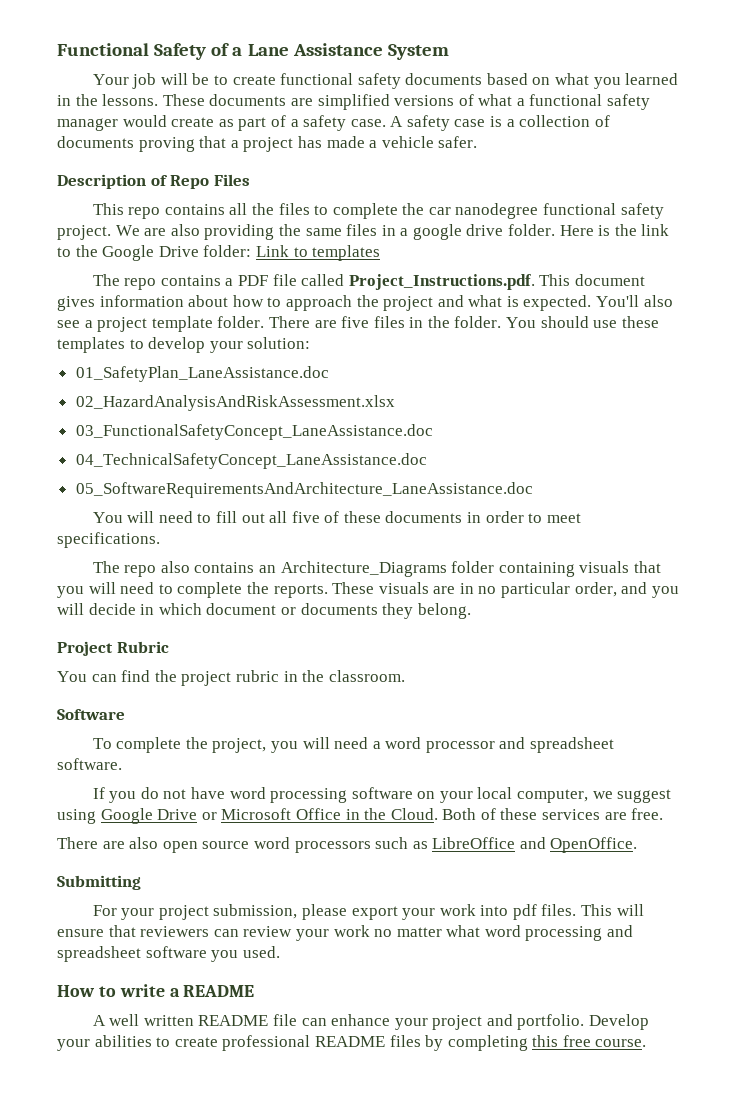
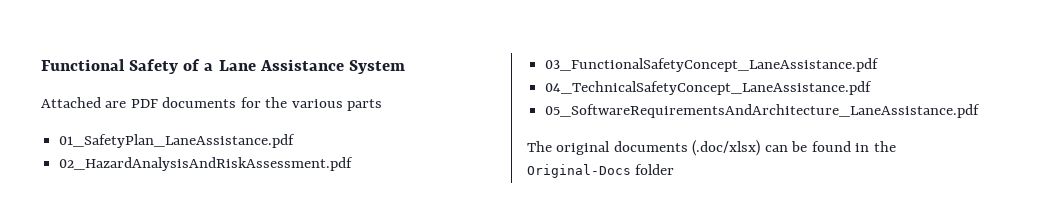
- Your job will be to create functional safety documents based on what you learned in the lessons. These documents are simplified versions of what a functional safety manager would create as part of a safety case. A safety case is a collection of documents proving that a project has made a vehicle safer.
- Description of Repo Files
- This repo contains all the files to complete the car nanodegree functional safety project. We are also providing the same files in a google drive folder. Here is the link to the Google Drive folder: Link to templates
- The repo contains a PDF file called Project_Instructions.pdf. This document gives information about how to approach the project and what is expected. You'll also see a project template folder. There are five files in the folder. You should use these templates to develop your solution:
- 01_SafetyPlan_LaneAssistance.doc
- 02_HazardAnalysisAndRiskAssessment.xlsx
- 03_FunctionalSafetyConcept_LaneAssistance.doc
- 04_TechnicalSafetyConcept_LaneAssistance.doc
- 05_SoftwareRequirementsAndArchitecture_LaneAssistance.doc
- You will need to fill out all five of these documents in order to meet specifications.
- The repo also contains an Architecture_Diagrams folder containing visuals that you will need to complete the reports. These visuals are in no particular order, and you will decide in which document or documents they belong.
- Project Rubric
- You can find the project rubric in the classroom.
- Software
- To complete the project, you will need a word processor and spreadsheet software.
- If you do not have word processing software on your local computer, we suggest using Google Drive or Microsoft Office in the Cloud. Both of these services are free.
- There are also open source word processors such as LibreOffice and OpenOffice.
- Submitting
- For your project submission, please export your work into pdf files. This will ensure that reviewers can review your work no matter what word processing and spreadsheet software you used.
- How to write a README
- A well written README file can enhance your project and portfolio. Develop your abilities to create professional README files by completing this free course.
+ Attached are PDF documents for the various parts
+ 01_SafetyPlan_LaneAssistance.pdf
+ 02_HazardAnalysisAndRiskAssessment.pdf
+ 03_FunctionalSafetyConcept_LaneAssistance.pdf
+ 04_TechnicalSafetyConcept_LaneAssistance.pdf
+ 05_SoftwareRequirementsAndArchitecture_LaneAssistance.pdf
+ The original documents (.doc/xlsx) can be found in the Original-Docs folder

